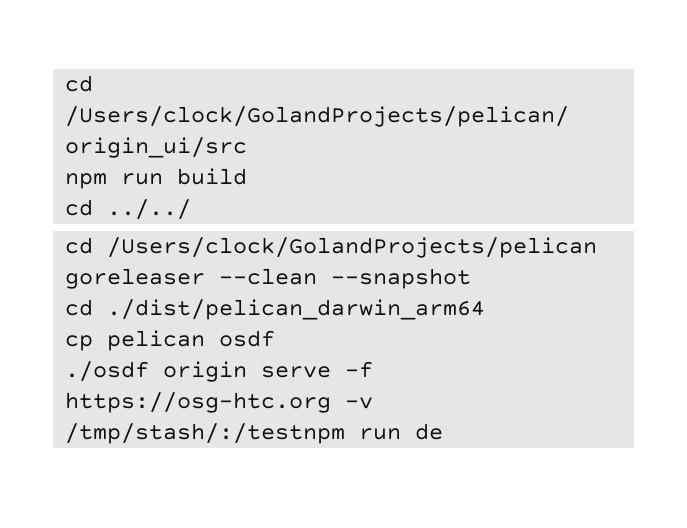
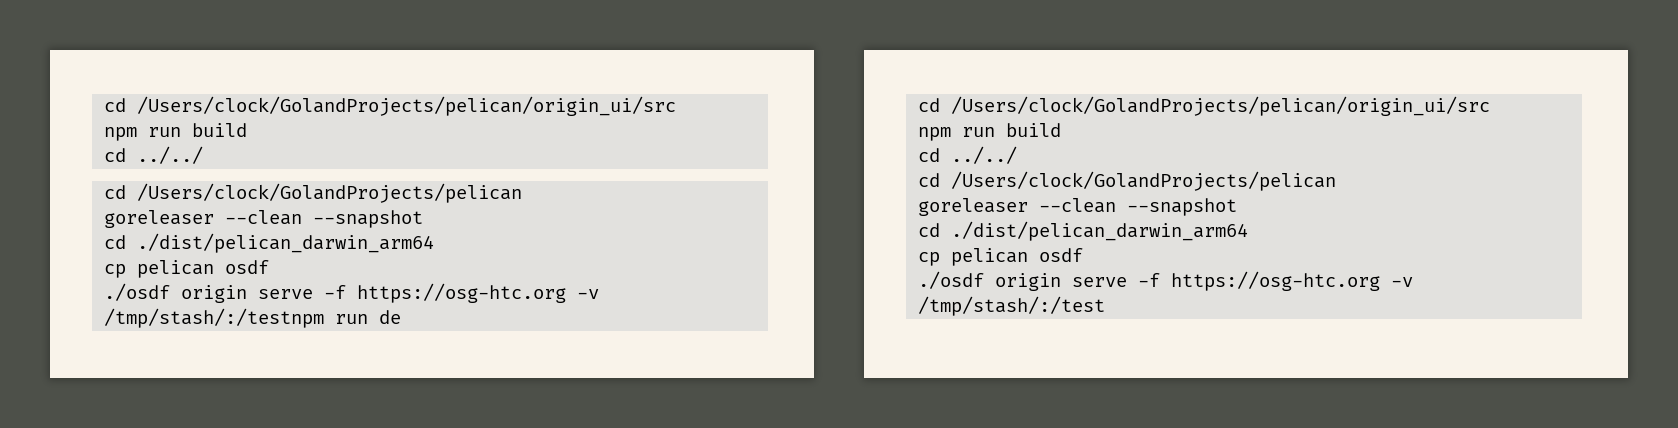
  ./osdf origin serve -f https://osg-htc.org -v /tmp/stash/:/testnpm run de
+ cd /Users/clock/GolandProjects/pelican/origin_ui/src
+ npm run build
+ cd ../../
+ cd /Users/clock/GolandProjects/pelican
+ goreleaser --clean --snapshot
+ cd ./dist/pelican_darwin_arm64
+ cp pelican osdf
+ ./osdf origin serve -f https://osg-htc.org -v /tmp/stash/:/test

